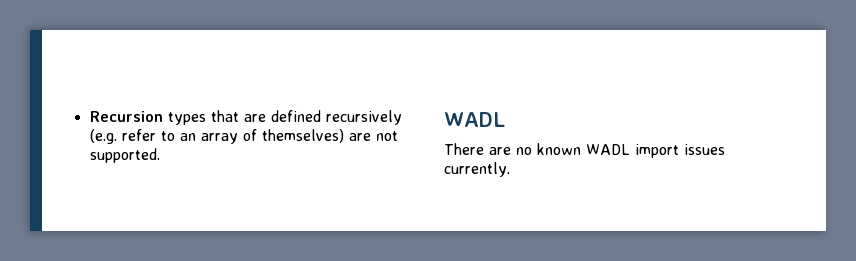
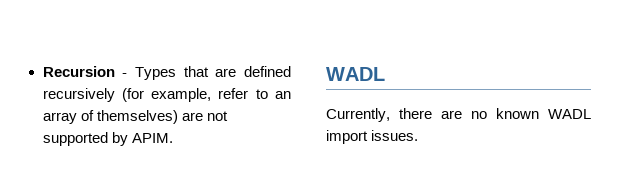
- Recursion types that are defined recursively (e.g. refer to an array of themselves) are not supported.
+ Recursion - Types that are defined recursively (for example, refer to an array of themselves) are not supported by APIM.
- There are no known WADL import issues currently.
+ Currently, there are no known WADL import issues.

